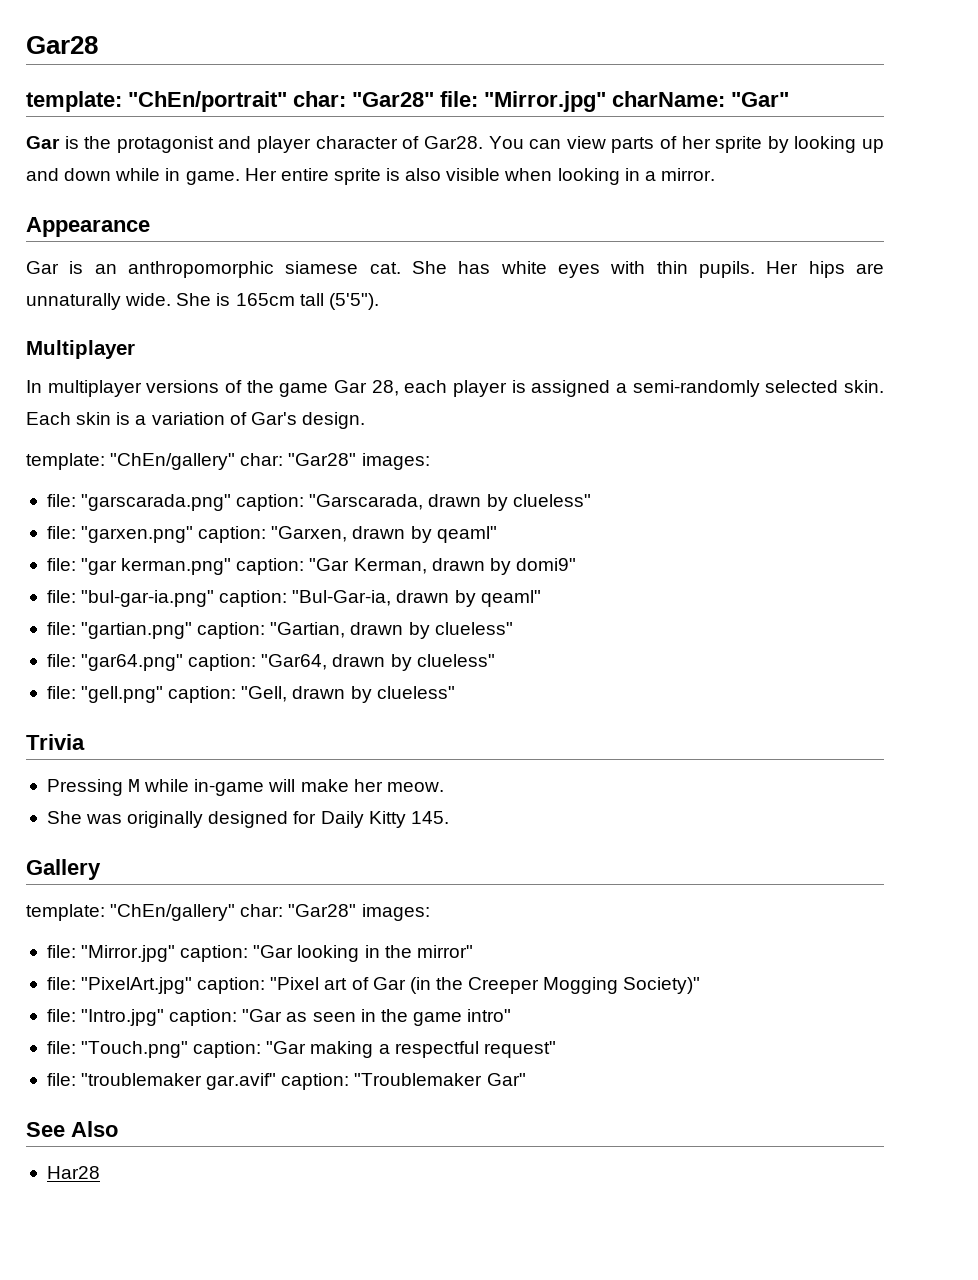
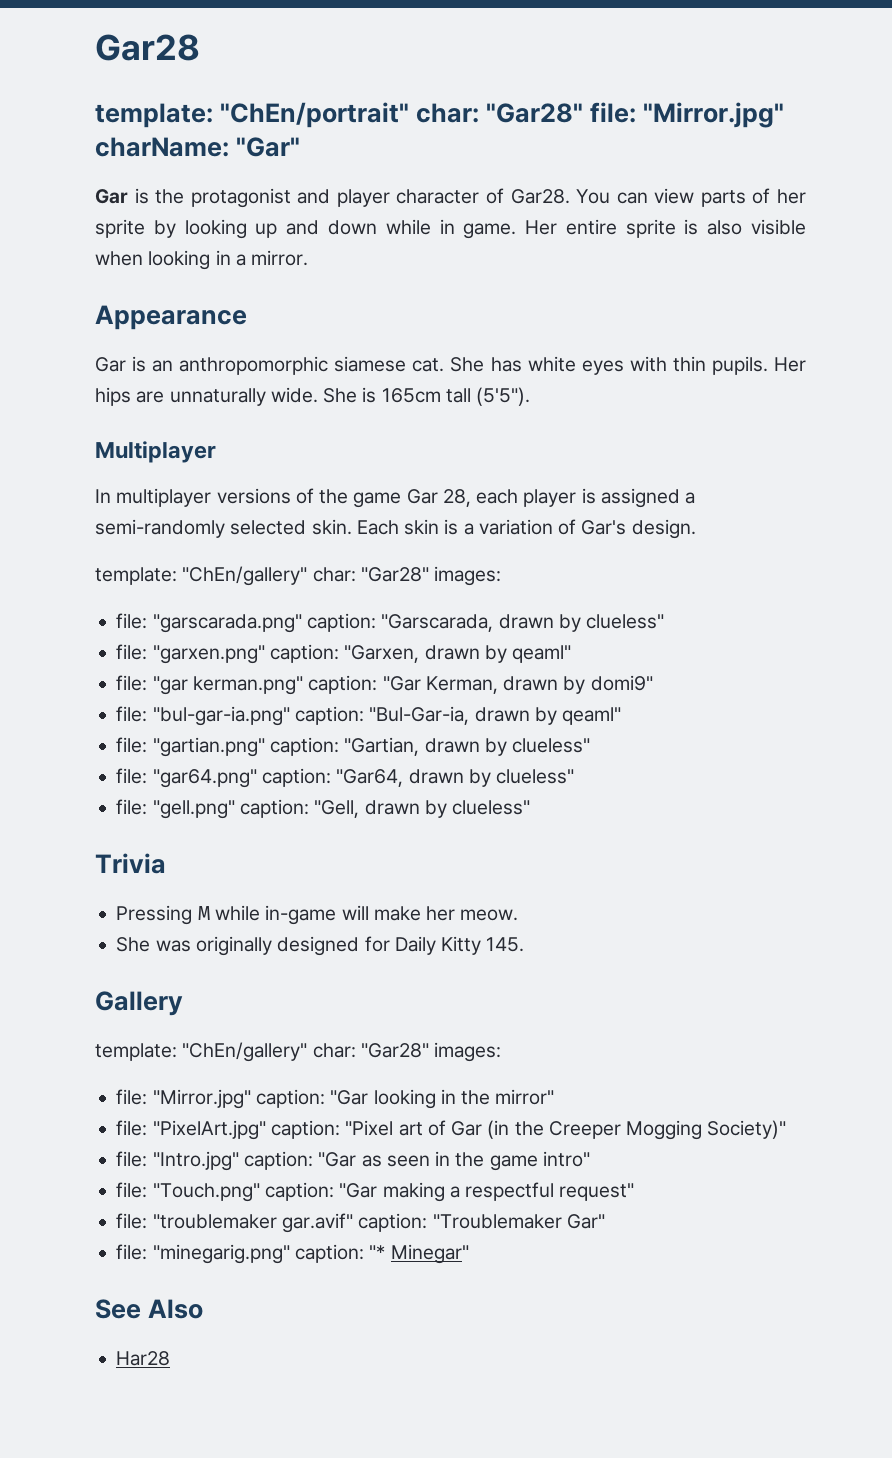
+ file: "minegarig.png" caption: "* Minegar"

